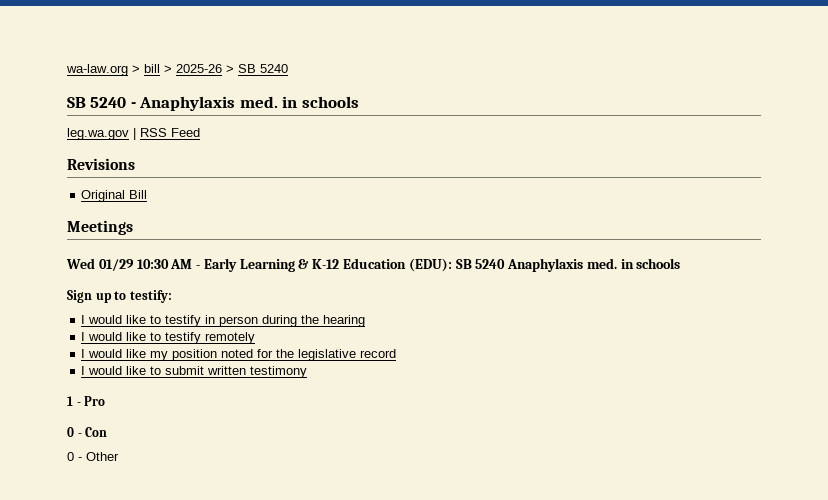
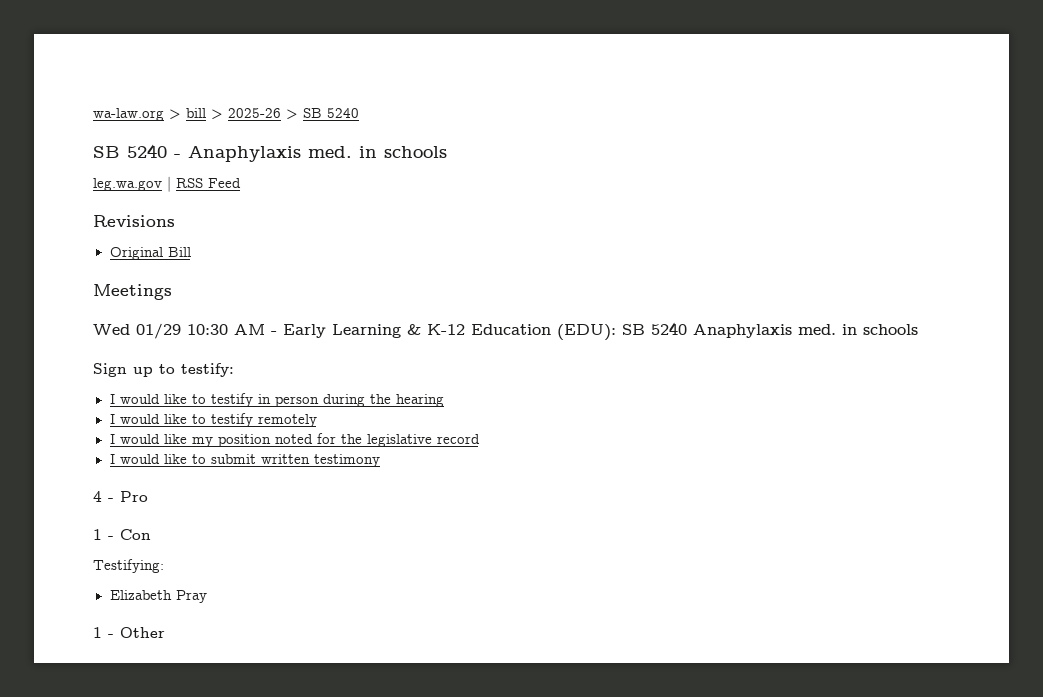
- 1 - Pro
+ 4 - Pro
- 0 - Con
+ 1 - Con
- 0 - Other
+ Testifying:
+ Elizabeth Pray
+ 1 - Other

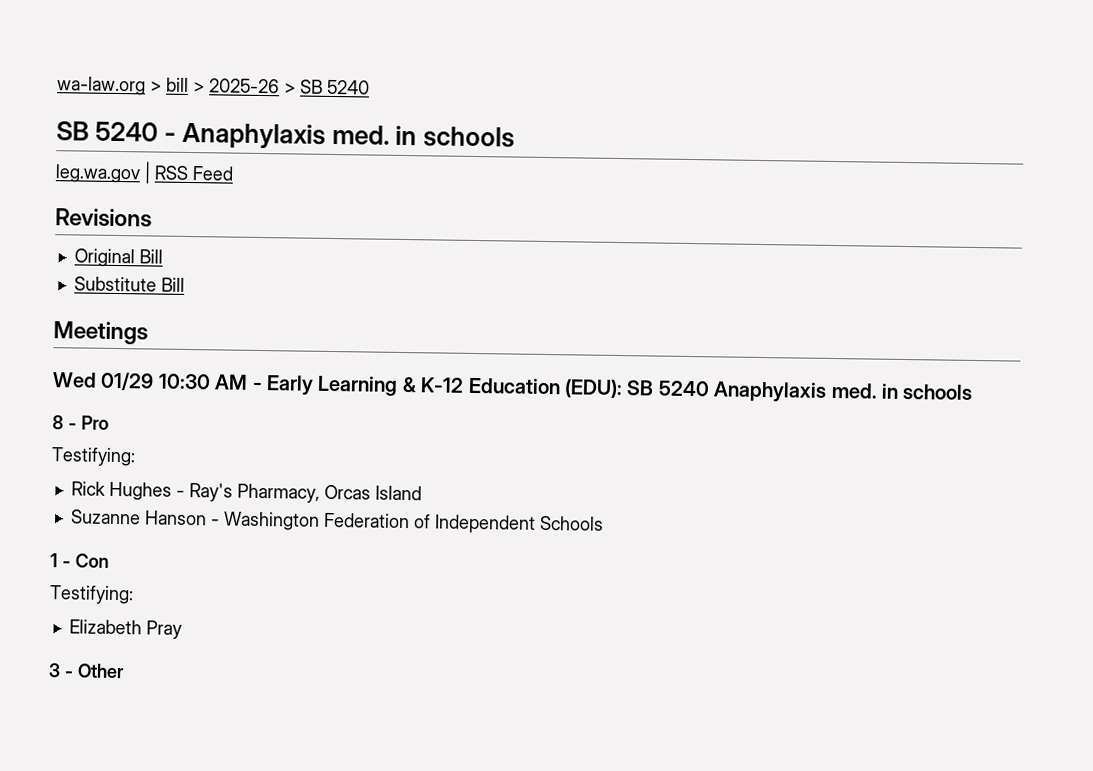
+ Substitute Bill
- Sign up to testify:
- I would like to testify in person during the hearing
- I would like to testify remotely
- I would like my position noted for the legislative record
- I would like to submit written testimony
- 4 - Pro
+ 8 - Pro
+ Testifying:
+ Rick Hughes - Ray's Pharmacy, Orcas Island
+ Suzanne Hanson - Washington Federation of Independent Schools
- 1 - Other
+ 3 - Other

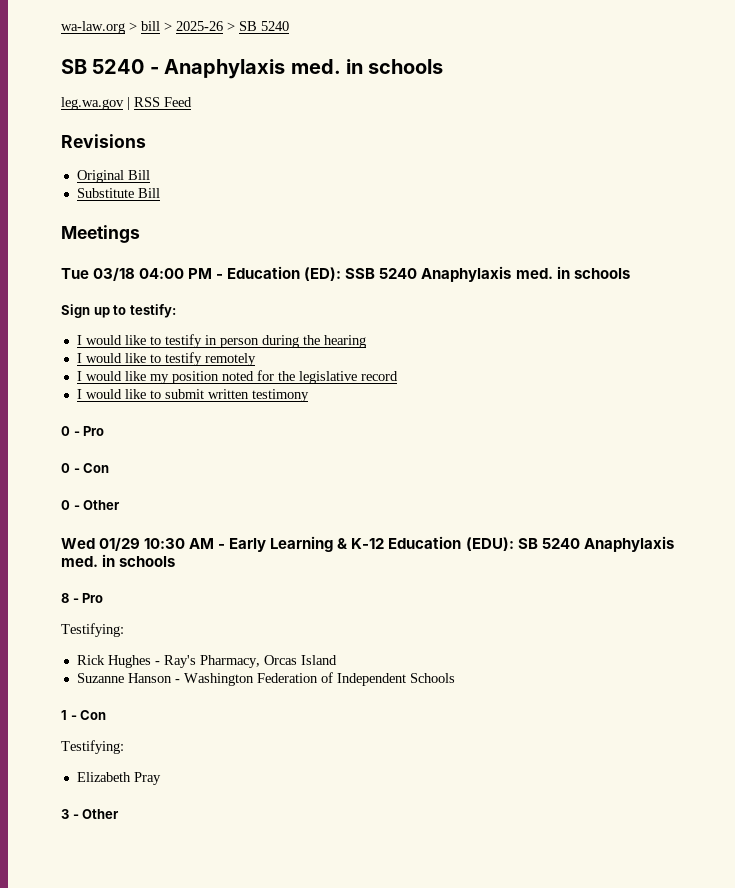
+ Tue 03/18 04:00 PM - Education (ED): SSB 5240 Anaphylaxis med. in schools
+ Sign up to testify:
+ I would like to testify in person during the hearing
+ I would like to testify remotely
+ I would like my position noted for the legislative record
+ I would like to submit written testimony
+ 0 - Pro
+ 0 - Con
+ 0 - Other

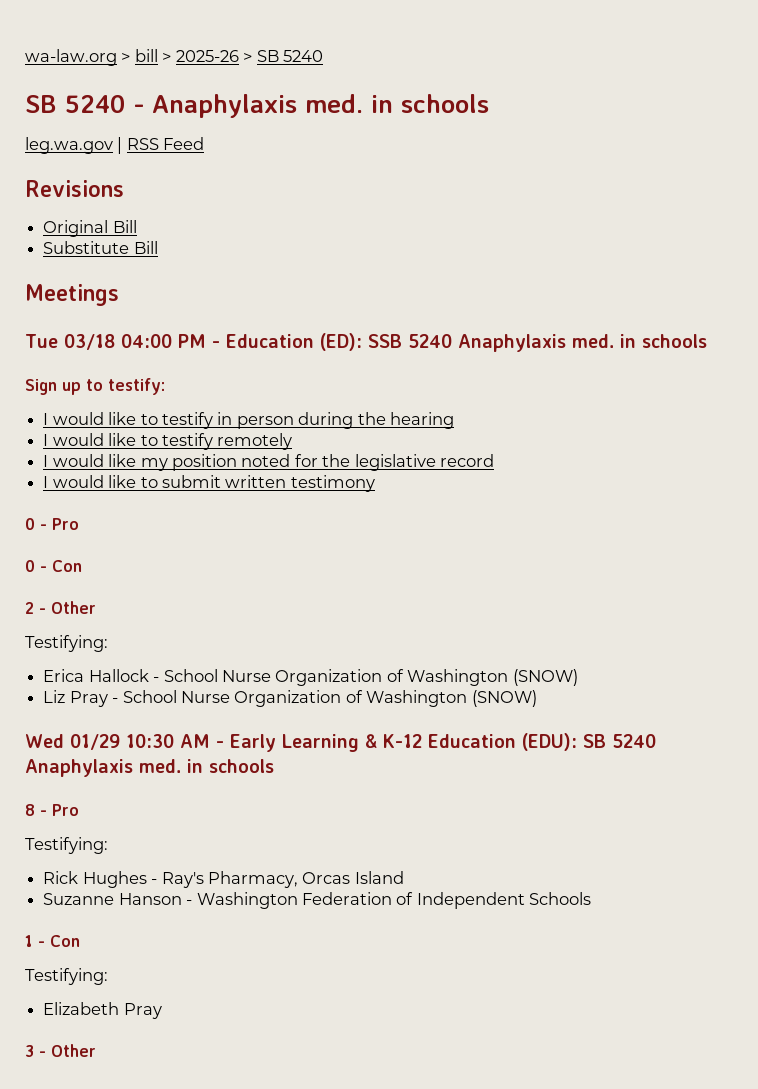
- 0 - Other
+ 2 - Other
+ Testifying:
+ Erica Hallock - School Nurse Organization of Washington (SNOW)
+ Liz Pray - School Nurse Organization of Washington (SNOW)

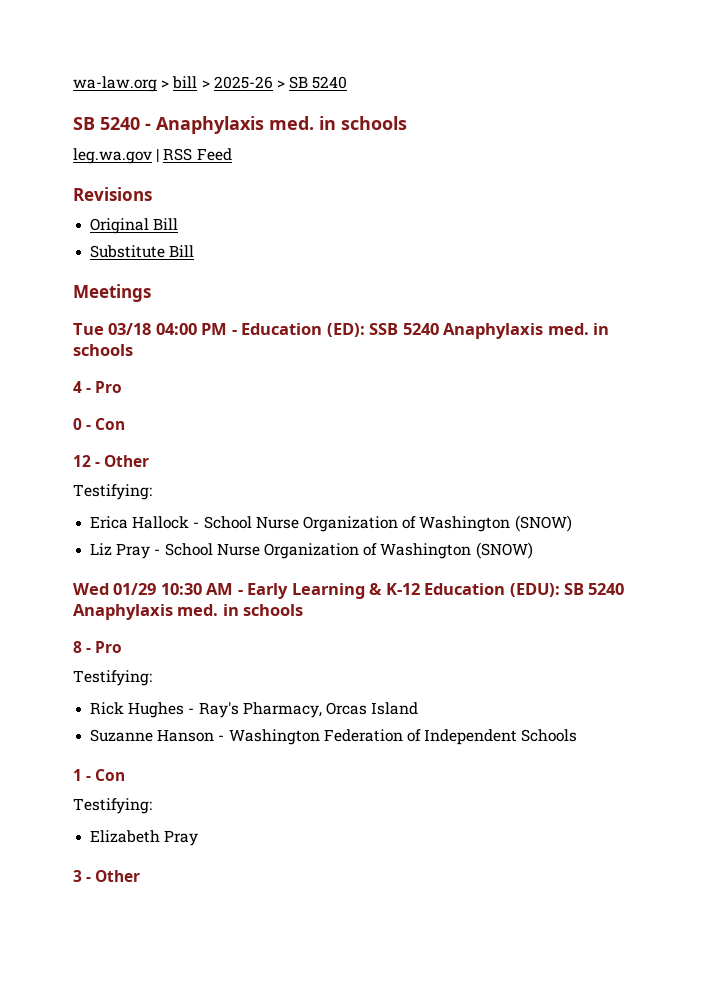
- Sign up to testify:
- I would like to testify in person during the hearing
- I would like to testify remotely
- I would like my position noted for the legislative record
- I would like to submit written testimony
- 0 - Pro
+ 4 - Pro
- 2 - Other
+ 12 - Other

